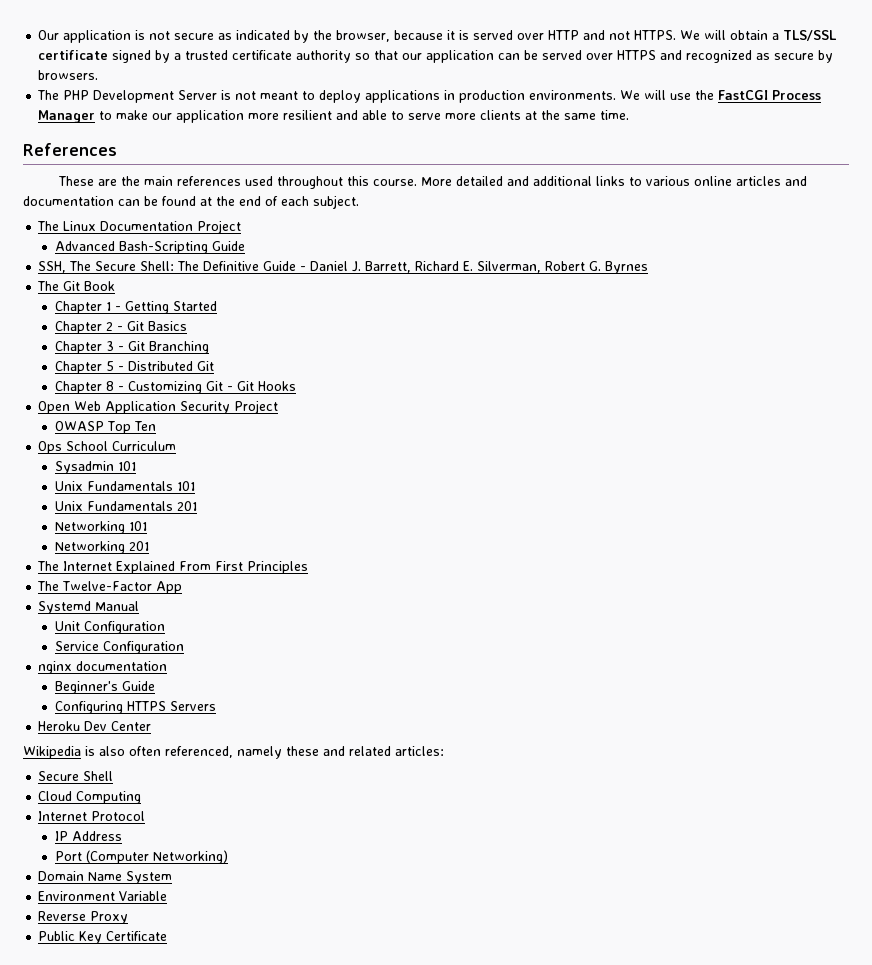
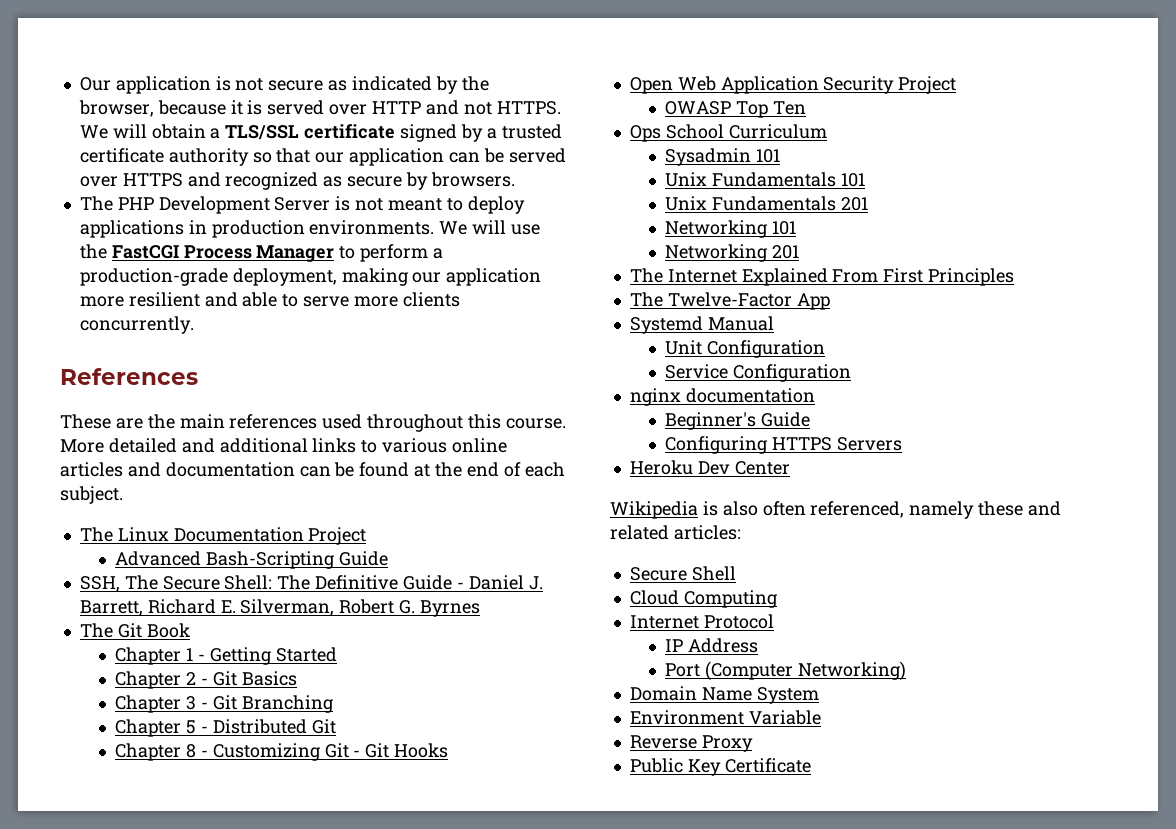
- We will use the FastCGI Process Manager to make our application more resilient and able to serve more clients at the same time.
+ We will use the FastCGI Process Manager to perform a production-grade deployment, making our application more resilient and able to serve more clients concurrently.

